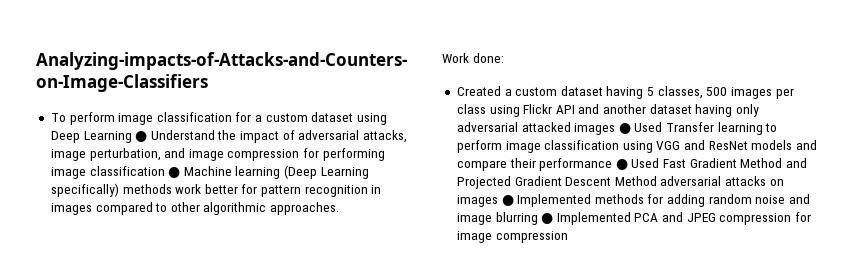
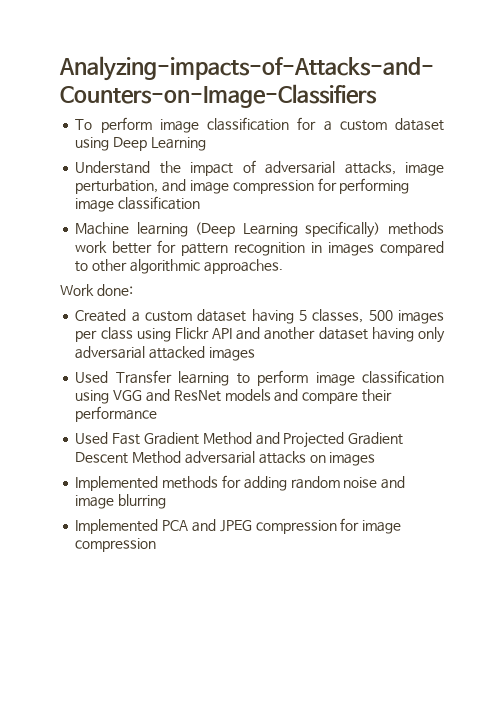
- To perform image classification for a custom dataset using Deep Learning ● Understand the impact of adversarial attacks, image perturbation, and image compression for performing image classification ● Machine learning (Deep Learning specifically) methods work better for pattern recognition in images compared to other algorithmic approaches.
+ To perform image classification for a custom dataset using Deep Learning
+ Understand the impact of adversarial attacks, image perturbation, and image compression for performing image classification
+ Machine learning (Deep Learning specifically) methods work better for pattern recognition in images compared to other algorithmic approaches.
- Created a custom dataset having 5 classes, 500 images per class using Flickr API and another dataset having only adversarial attacked images ● Used Transfer learning to perform image classification using VGG and ResNet models and compare their performance ● Used Fast Gradient Method and Projected Gradient Descent Method adversarial attacks on images ● Implemented methods for adding random noise and image blurring ● Implemented PCA and JPEG compression for image compression
+ Created a custom dataset having 5 classes, 500 images per class using Flickr API and another dataset having only adversarial attacked images
+ Used Transfer learning to perform image classification using VGG and ResNet models and compare their performance
+ Used Fast Gradient Method and Projected Gradient Descent Method adversarial attacks on images
+ Implemented methods for adding random noise and image blurring
+ Implemented PCA and JPEG compression for image compression

